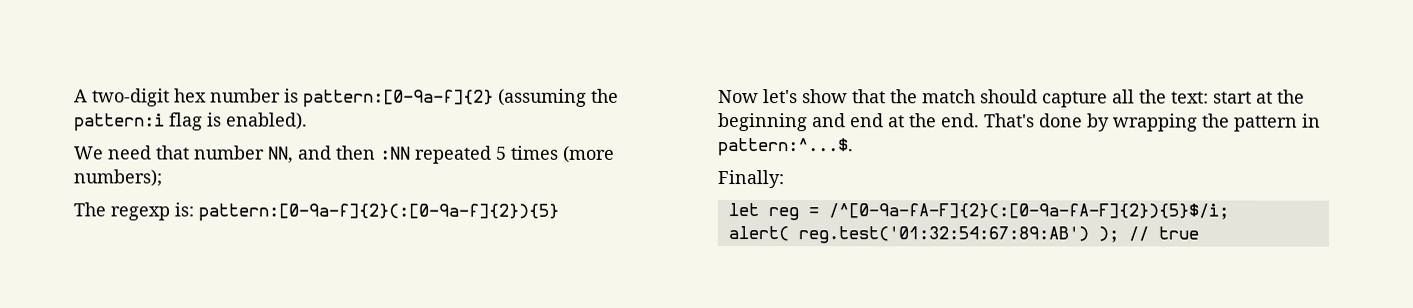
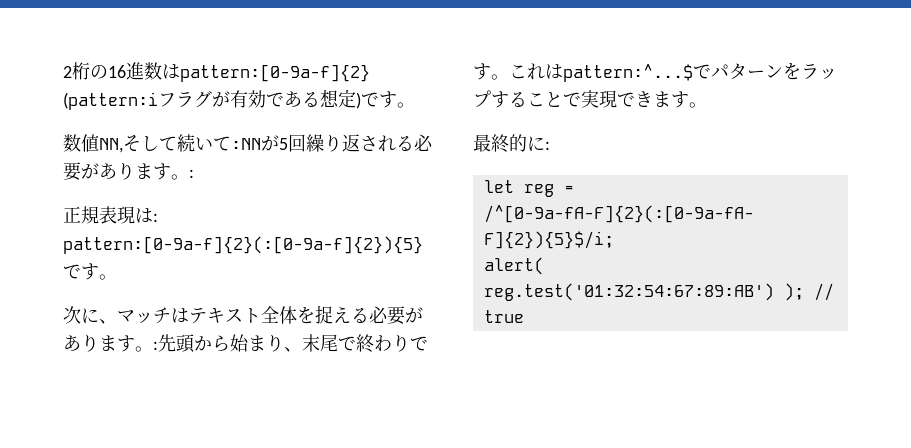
- A two-digit hex number is pattern:[0-9a-f]{2} (assuming the pattern:i flag is enabled).
- We need that number NN, and then :NN repeated 5 times (more numbers);
- The regexp is: pattern:[0-9a-f]{2}(:[0-9a-f]{2}){5}
- Now let's show that the match should capture all the text: start at the beginning and end at the end. That's done by wrapping the pattern in pattern:^...$.
- Finally:
+ 2桁の16進数はpattern:[0-9a-f]{2} (pattern:iフラグが有効である想定)です。
+ 数値NN,そして続いて:NNが5回繰り返される必要があります。:
+ 正規表現は: pattern:[0-9a-f]{2}(:[0-9a-f]{2}){5}です。
+ 次に、マッチはテキスト全体を捉える必要があります。:先頭から始まり、末尾で終わりです。これはpattern:^...$でパターンをラップすることで実現できます。
+ 最終的に:

